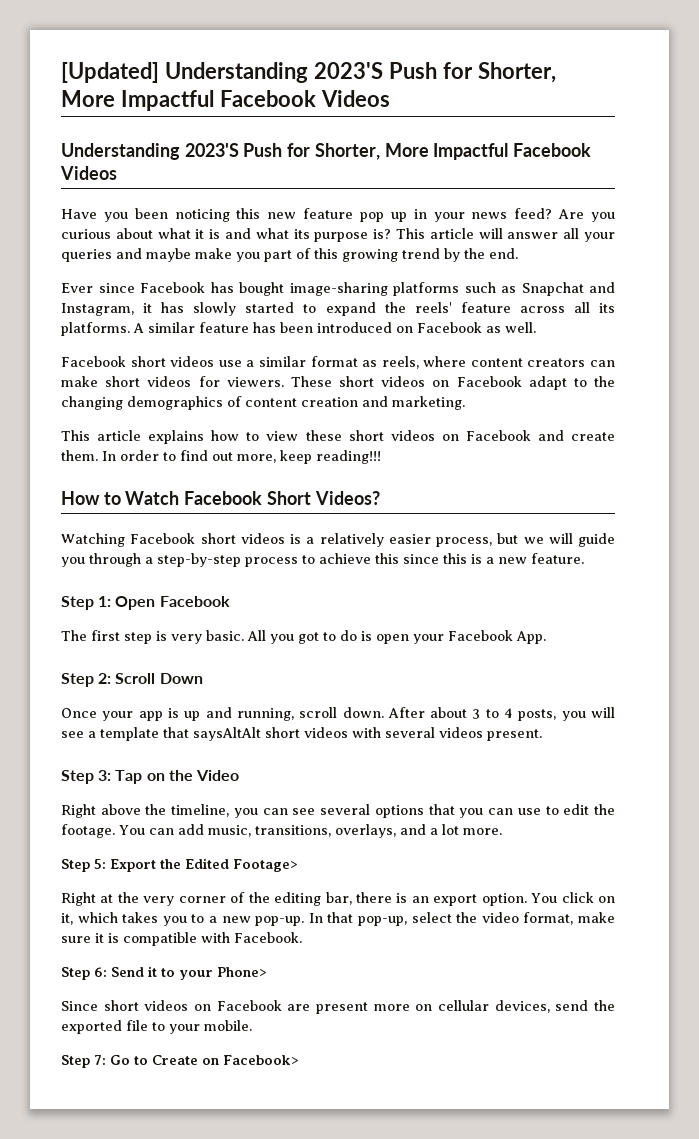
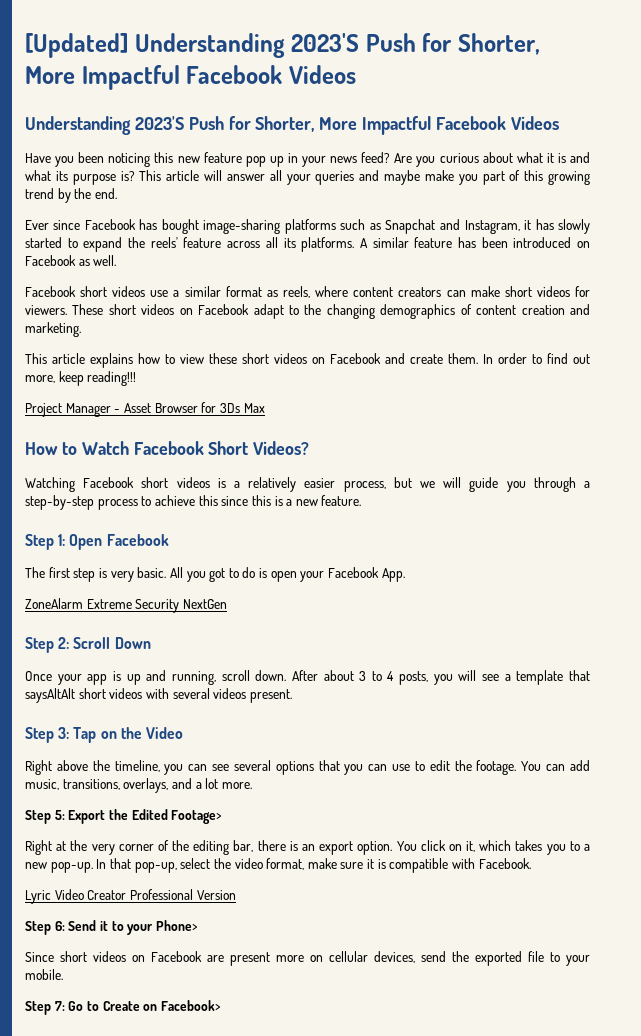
+ Project Manager - Asset Browser for 3Ds Max
+ ZoneAlarm Extreme Security NextGen
+ Lyric Video Creator Professional Version

